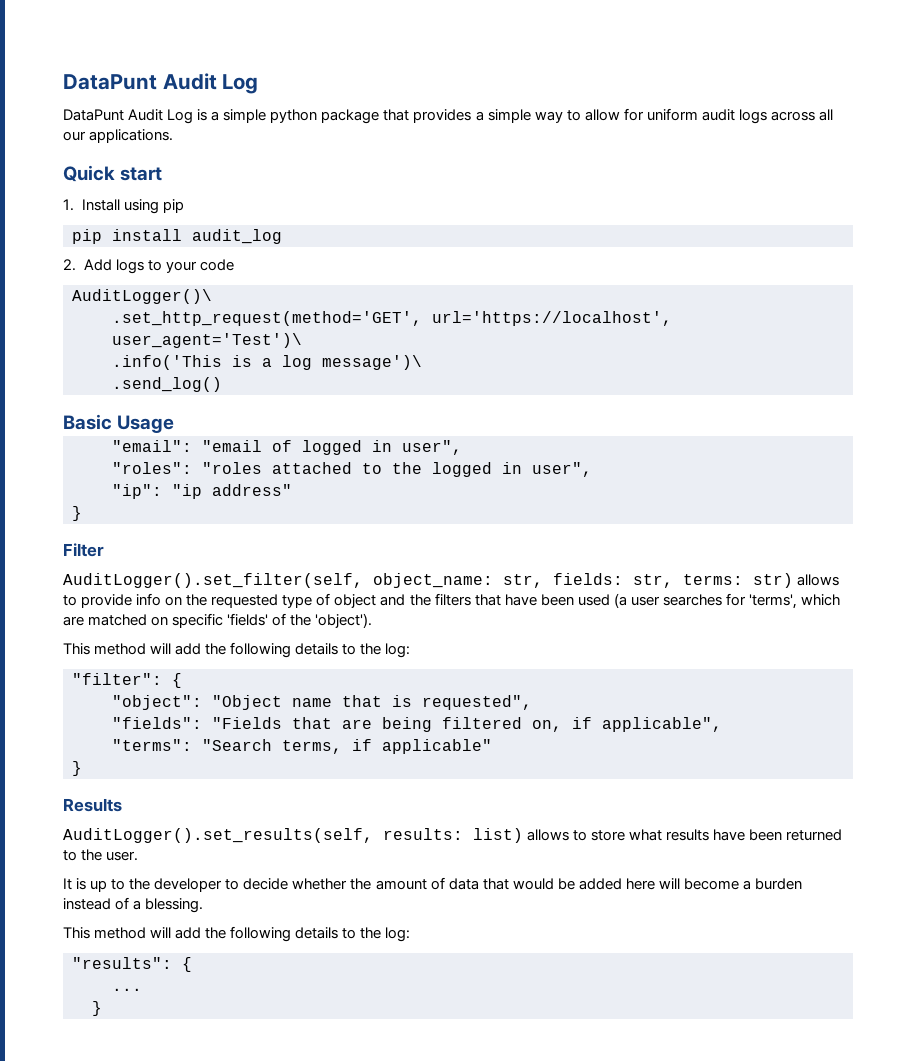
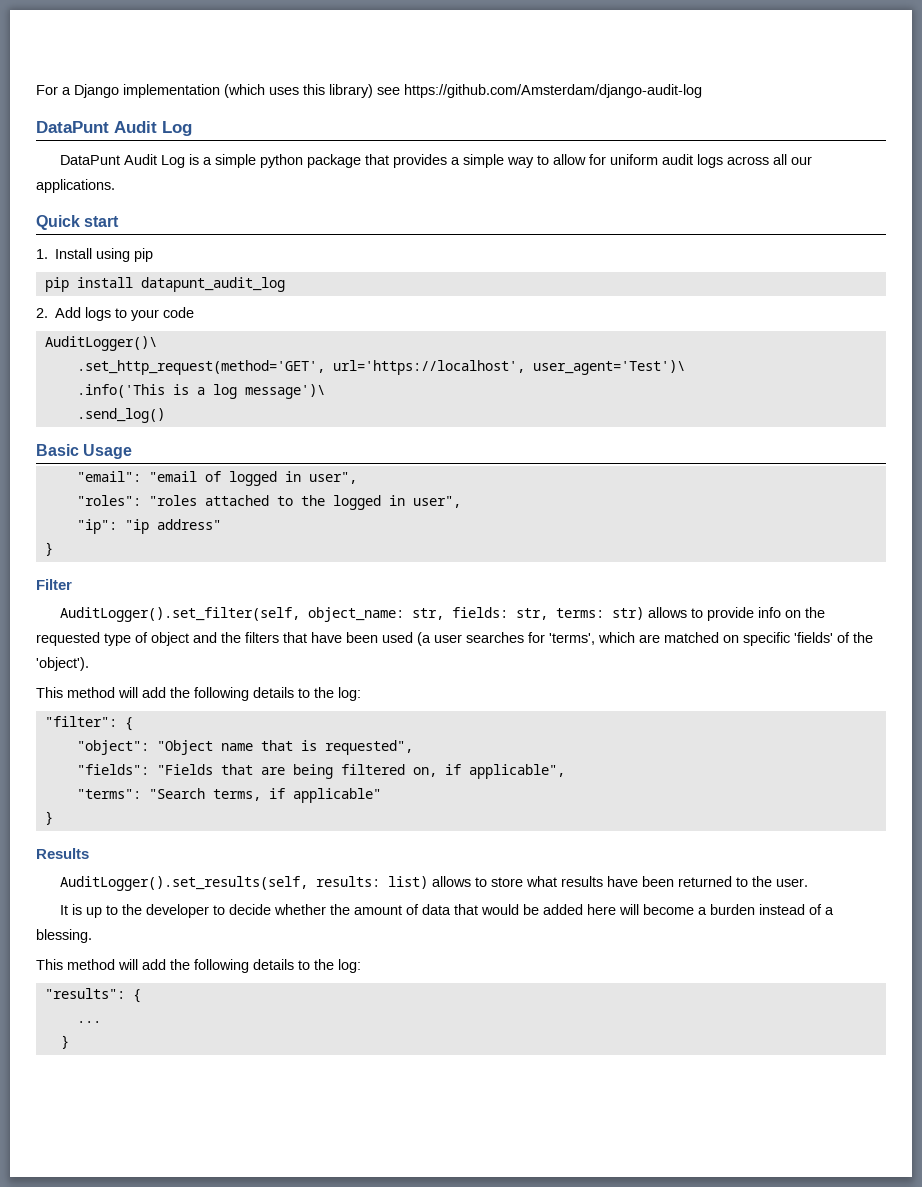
+ For a Django implementation (which uses this library) see https://github.com/Amsterdam/django-audit-log
- pip install audit_log
+ pip install datapunt_audit_log

